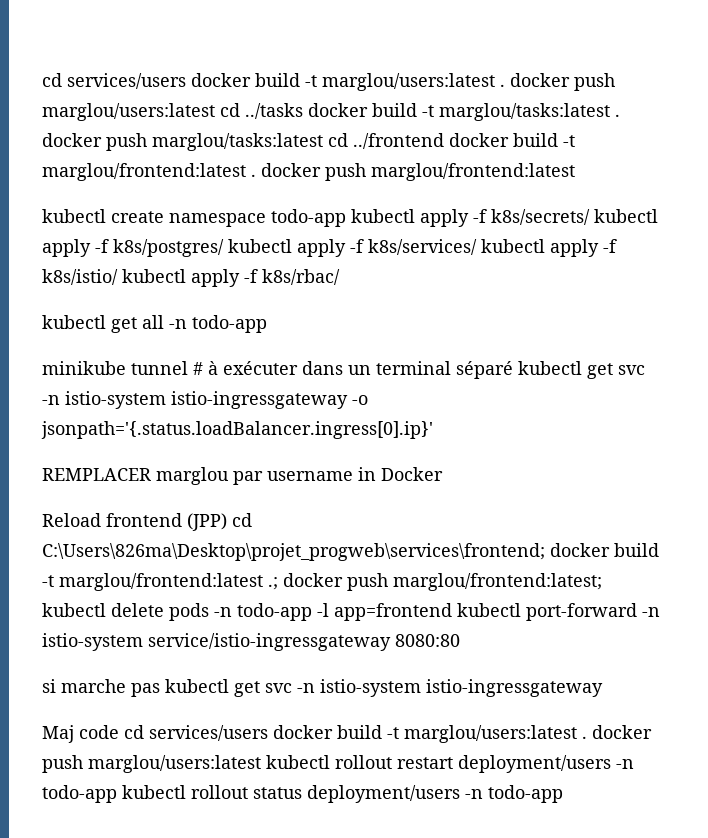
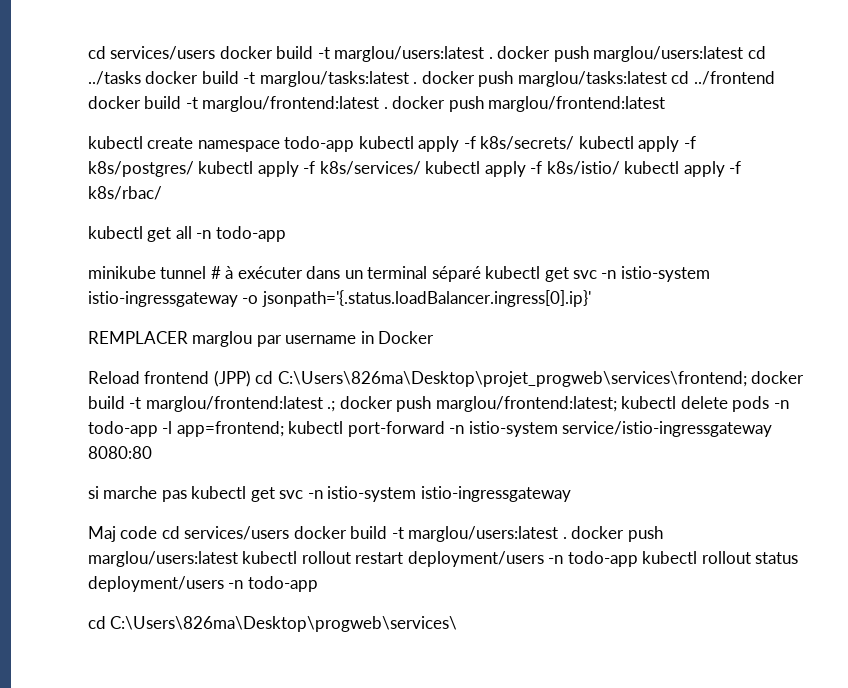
- Reload frontend (JPP) cd C:\Users\826ma\Desktop\projet_progweb\services\frontend; docker build -t marglou/frontend:latest .; docker push marglou/frontend:latest; kubectl delete pods -n todo-app -l app=frontend kubectl port-forward -n istio-system service/istio-ingressgateway 8080:80
+ Reload frontend (JPP) cd C:\Users\826ma\Desktop\projet_progweb\services\frontend; docker build -t marglou/frontend:latest .; docker push marglou/frontend:latest; kubectl delete pods -n todo-app -l app=frontend; kubectl port-forward -n istio-system service/istio-ingressgateway 8080:80
+ cd C:\Users\826ma\Desktop\progweb\services\

